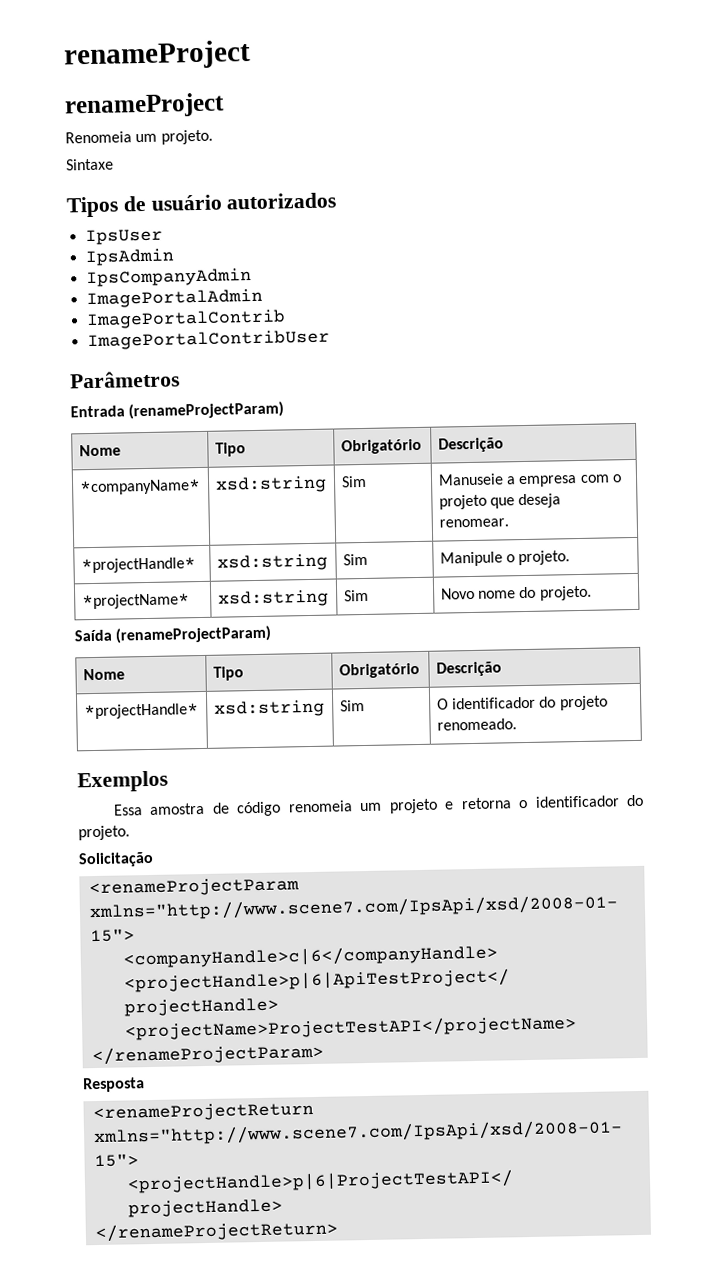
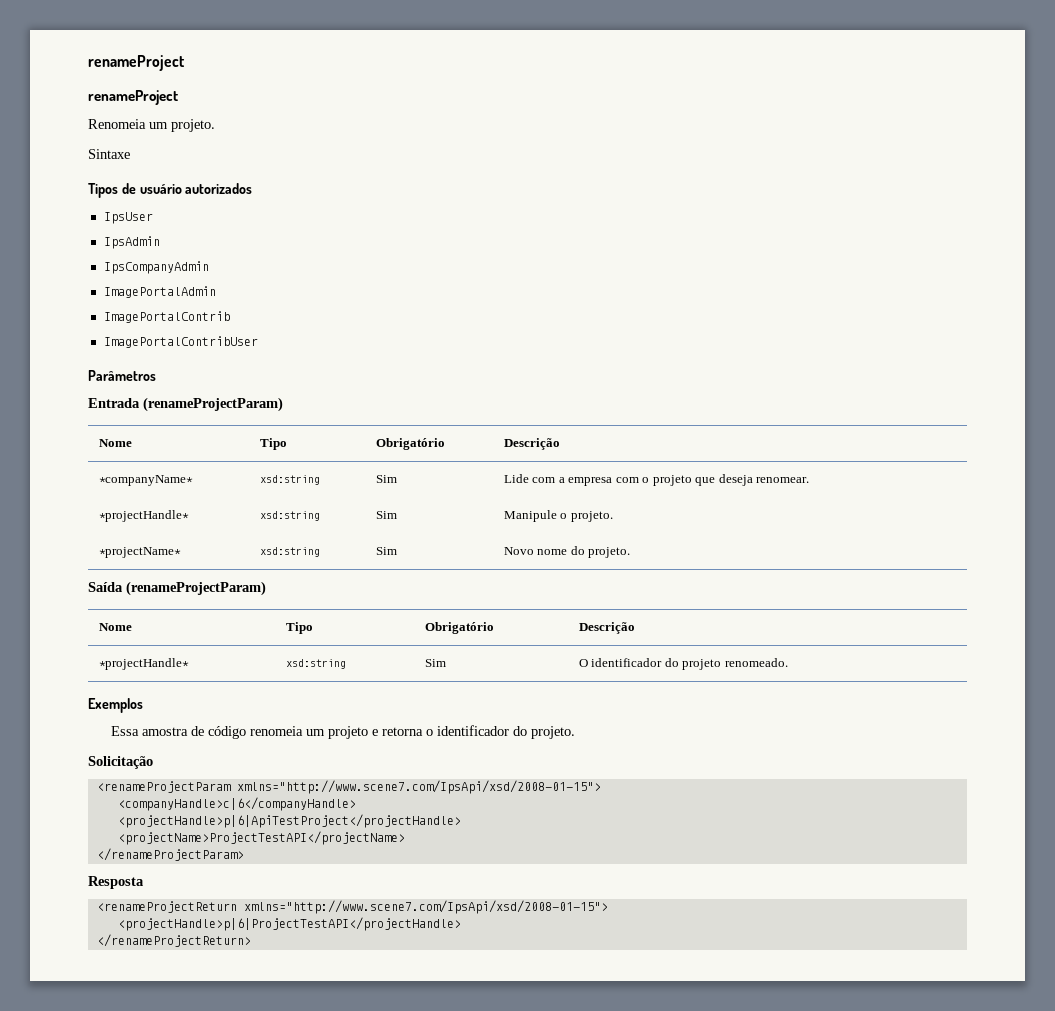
- *companyName* | xsd:string | Sim | Manuseie a empresa com o projeto que deseja renomear.
+ *companyName* | xsd:string | Sim | Lide com a empresa com o projeto que deseja renomear.

